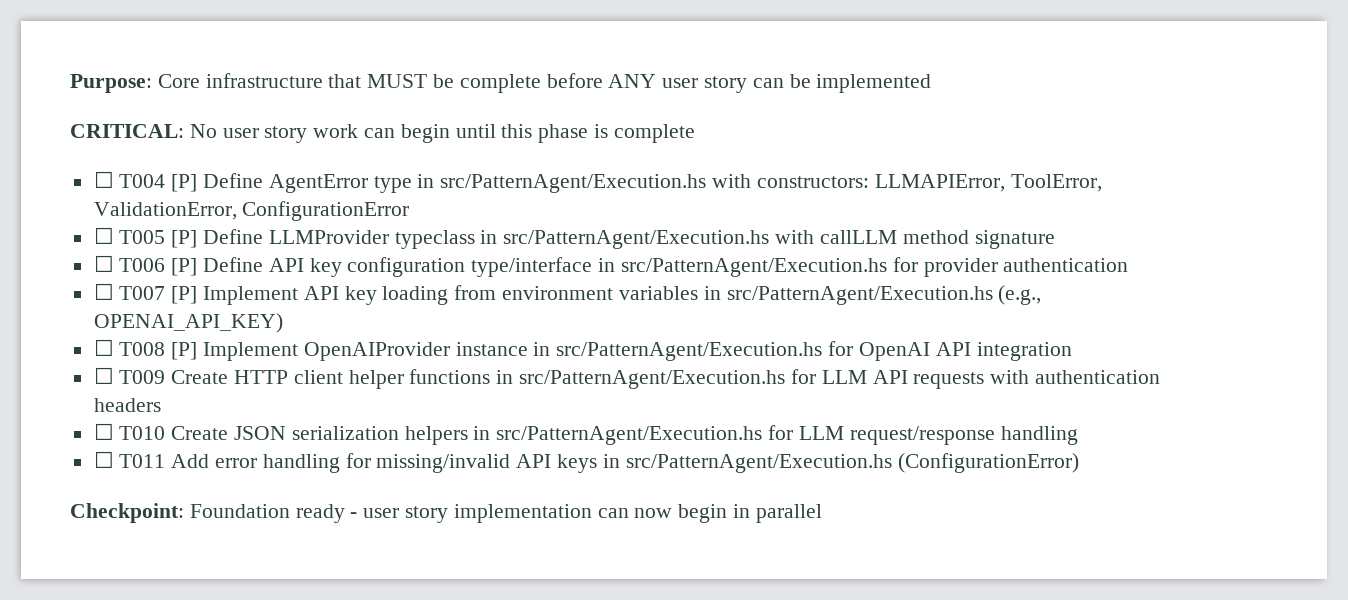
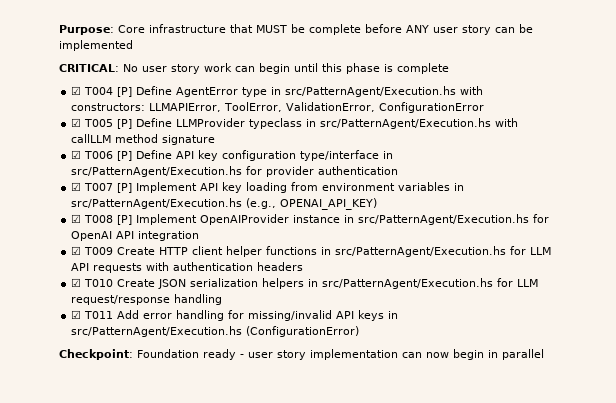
- ☐ T004 [P] Define AgentError type in src/PatternAgent/Execution.hs with constructors: LLMAPIError, ToolError, ValidationError, ConfigurationError
+ ☑ T004 [P] Define AgentError type in src/PatternAgent/Execution.hs with constructors: LLMAPIError, ToolError, ValidationError, ConfigurationError
- ☐ T005 [P] Define LLMProvider typeclass in src/PatternAgent/Execution.hs with callLLM method signature
+ ☑ T005 [P] Define LLMProvider typeclass in src/PatternAgent/Execution.hs with callLLM method signature
- ☐ T006 [P] Define API key configuration type/interface in src/PatternAgent/Execution.hs for provider authentication
+ ☑ T006 [P] Define API key configuration type/interface in src/PatternAgent/Execution.hs for provider authentication
- ☐ T007 [P] Implement API key loading from environment variables in src/PatternAgent/Execution.hs (e.g., OPENAI_API_KEY)
+ ☑ T007 [P] Implement API key loading from environment variables in src/PatternAgent/Execution.hs (e.g., OPENAI_API_KEY)
- ☐ T008 [P] Implement OpenAIProvider instance in src/PatternAgent/Execution.hs for OpenAI API integration
+ ☑ T008 [P] Implement OpenAIProvider instance in src/PatternAgent/Execution.hs for OpenAI API integration
- ☐ T009 Create HTTP client helper functions in src/PatternAgent/Execution.hs for LLM API requests with authentication headers
+ ☑ T009 Create HTTP client helper functions in src/PatternAgent/Execution.hs for LLM API requests with authentication headers
- ☐ T010 Create JSON serialization helpers in src/PatternAgent/Execution.hs for LLM request/response handling
+ ☑ T010 Create JSON serialization helpers in src/PatternAgent/Execution.hs for LLM request/response handling
- ☐ T011 Add error handling for missing/invalid API keys in src/PatternAgent/Execution.hs (ConfigurationError)
+ ☑ T011 Add error handling for missing/invalid API keys in src/PatternAgent/Execution.hs (ConfigurationError)

